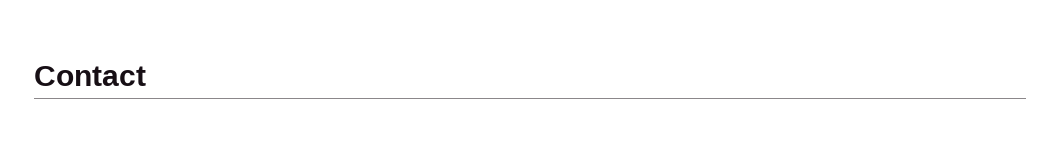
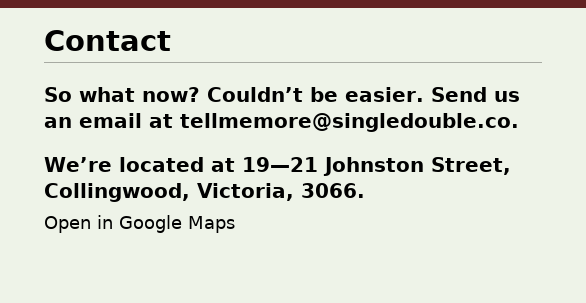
+ So what now? Couldn’t be easier. Send us an email at tellmemore@singledouble.co.
+ We’re located at 19—21 Johnston Street, Collingwood, Victoria, 3066.
+ Open in Google Maps

